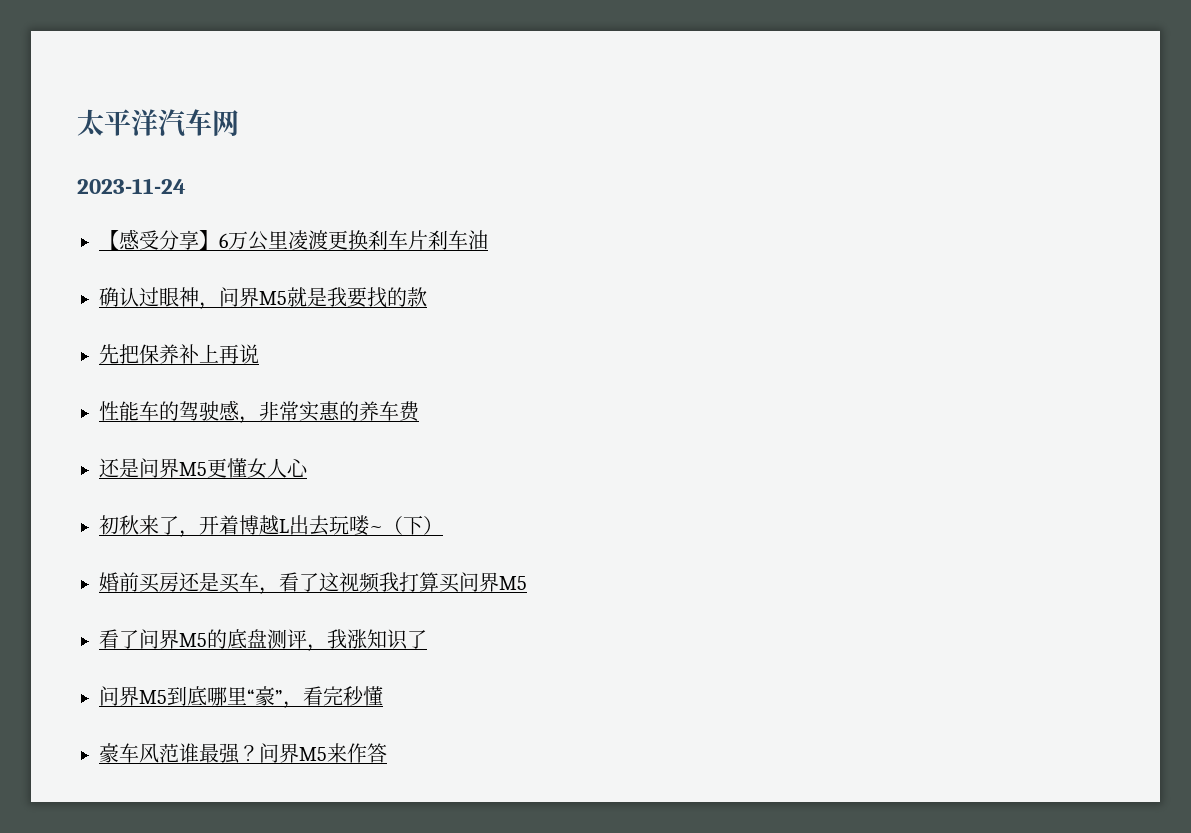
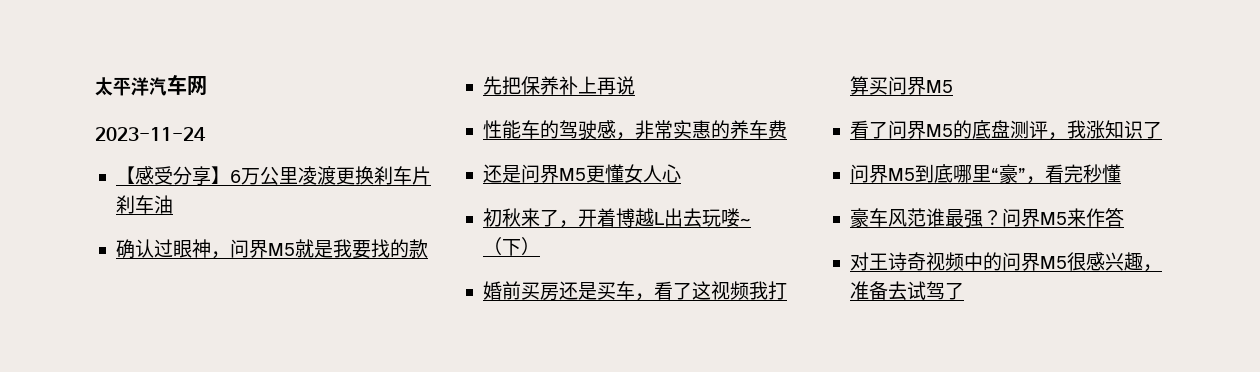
+ 对王诗奇视频中的问界M5很感兴趣，准备去试驾了

